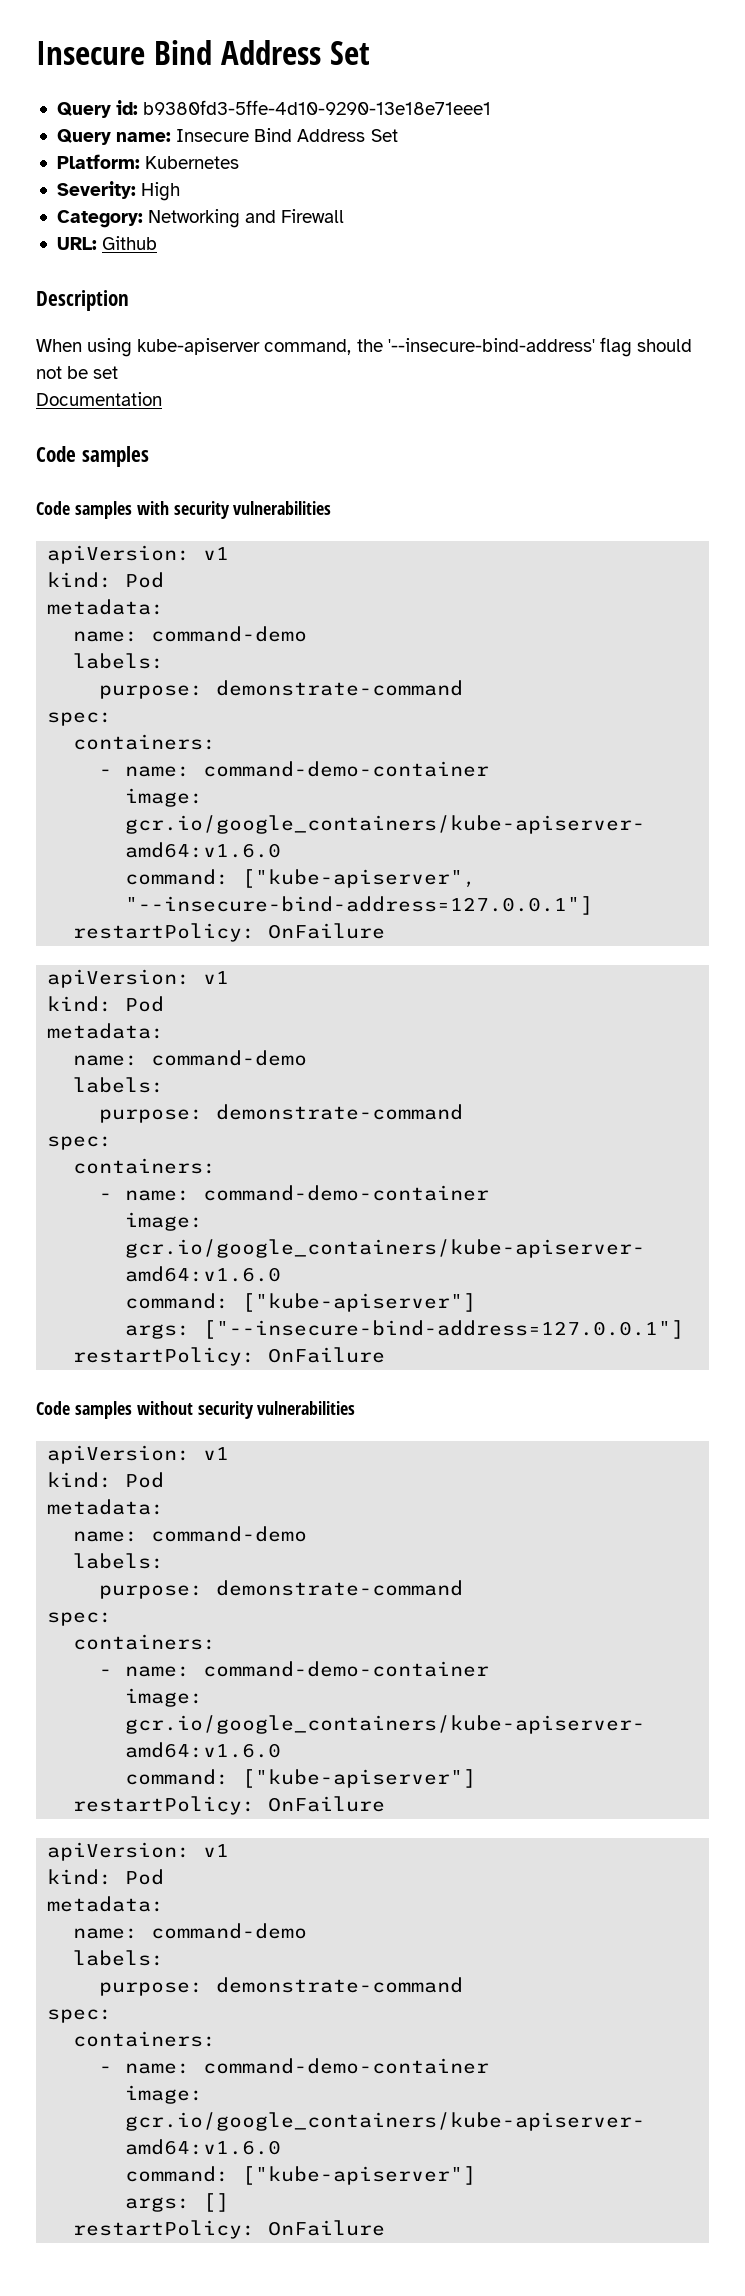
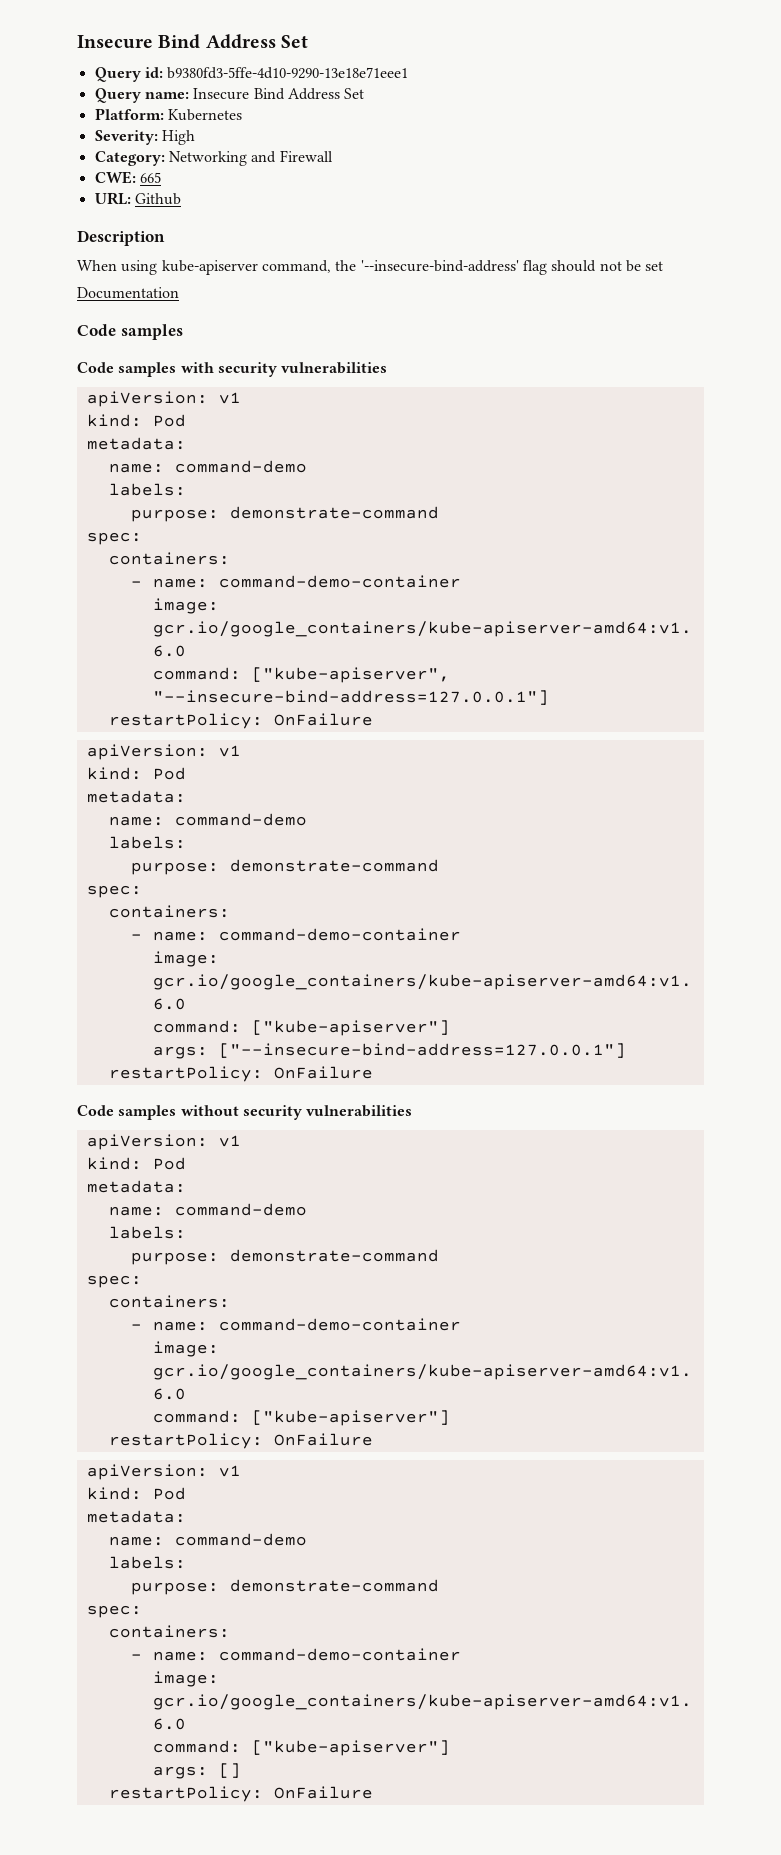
+ CWE: 665

